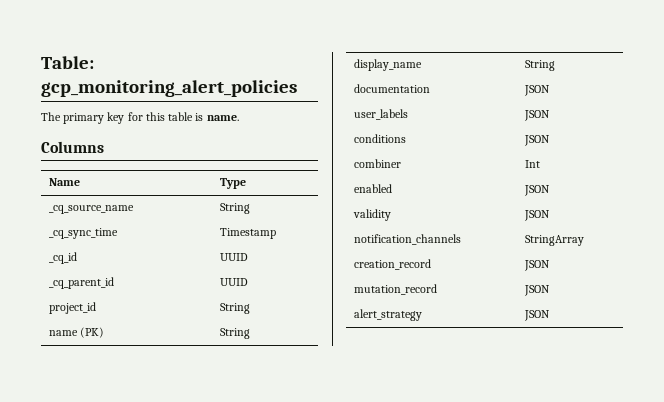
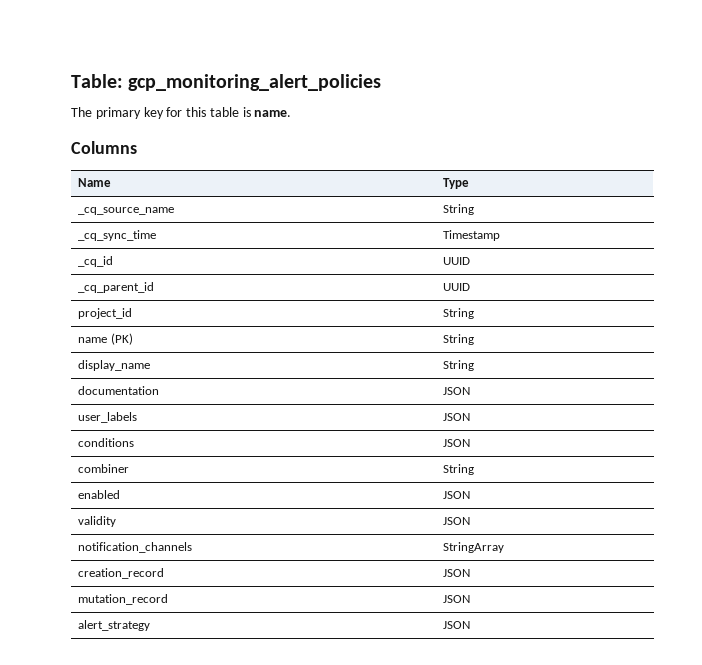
- combiner | Int
+ combiner | String

